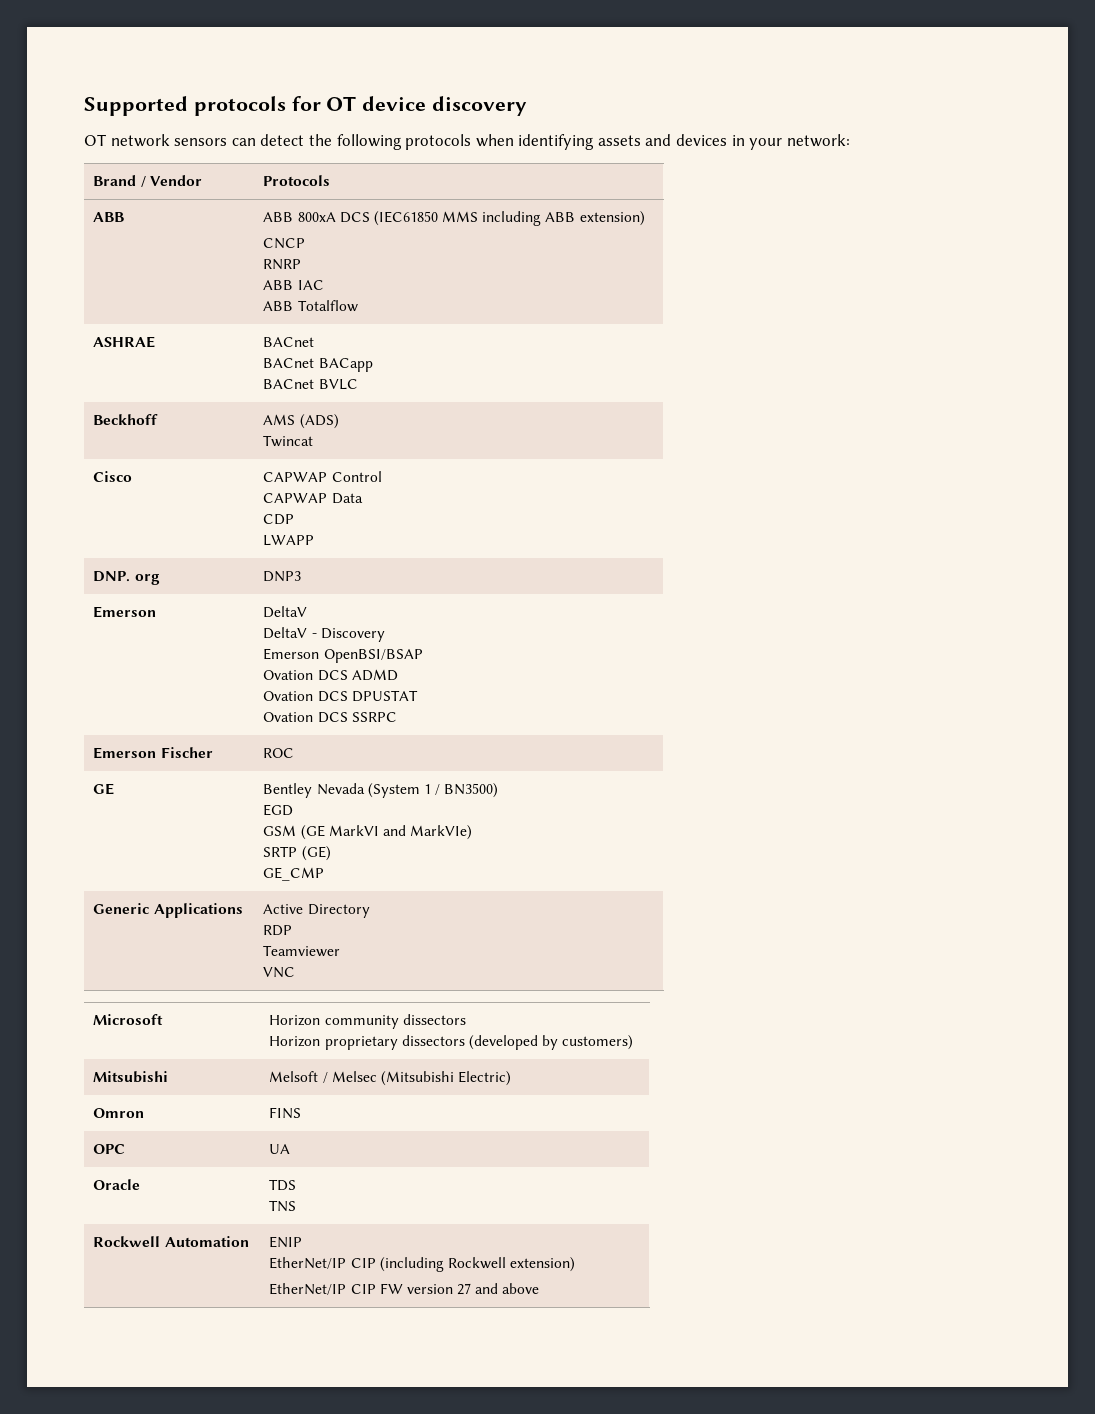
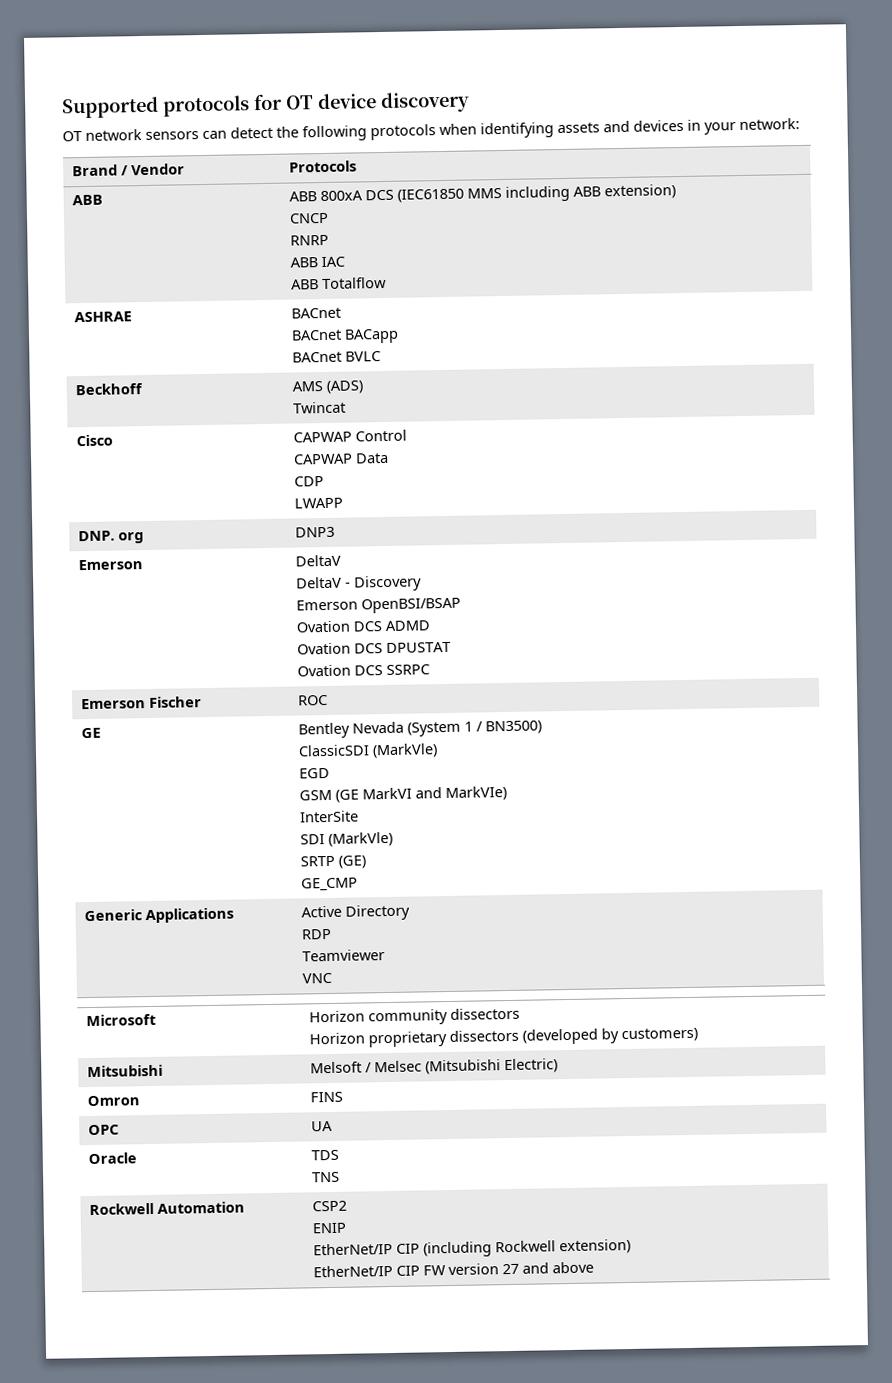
  GE | Bentley Nevada (System 1 / BN3500)
+ ClassicSDI (MarkVle)
  EGD
  GSM (GE MarkVI and MarkVIe)
+ InterSite
+ SDI (MarkVle)
- Rockwell Automation | ENIP
+ Rockwell Automation | CSP2
+ ENIP

